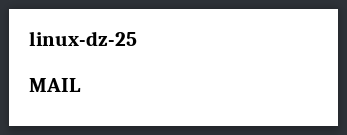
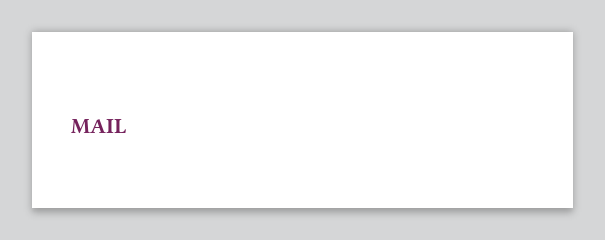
- linux-dz-25

